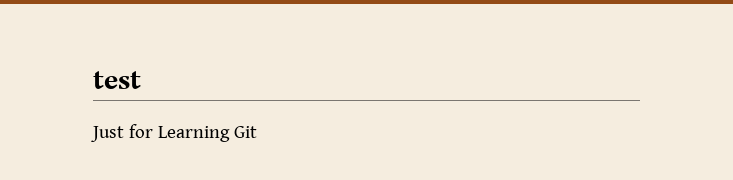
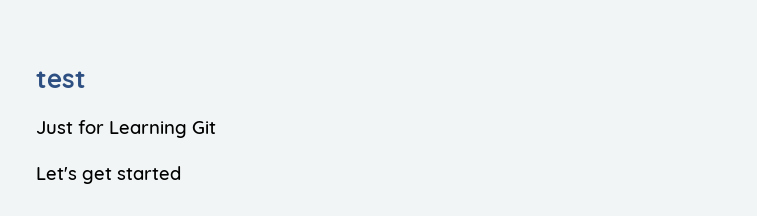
+ Let's get started

